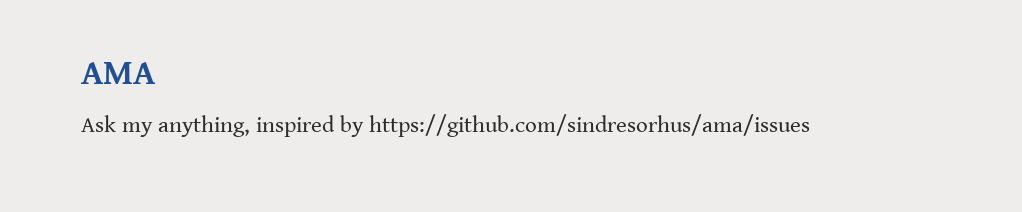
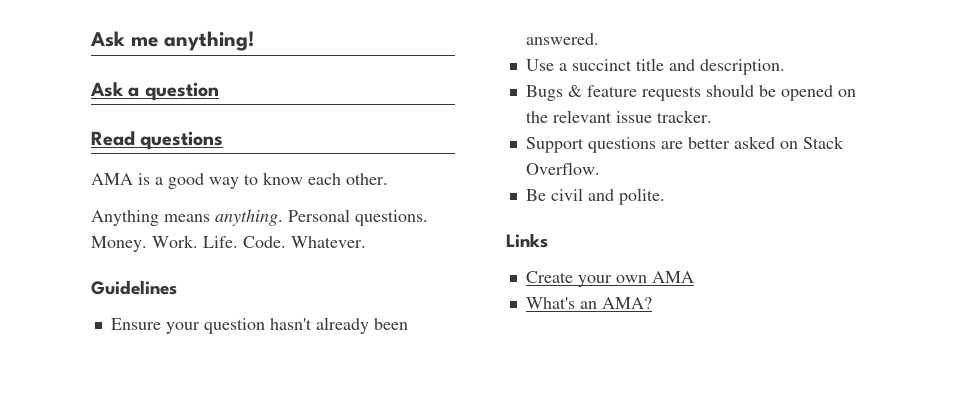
- AMA
- Ask my anything, inspired by https://github.com/sindresorhus/ama/issues
+ Ask me anything!
+ Ask a question
+ Read questions
+ AMA is a good way to know each other.
+ Anything means anything. Personal questions. Money. Work. Life. Code. Whatever.
+ Guidelines
+ Ensure your question hasn't already been answered.
+ Use a succinct title and description.
+ Bugs & feature requests should be opened on the relevant issue tracker.
+ Support questions are better asked on Stack Overflow.
+ Be civil and polite.
+ Links
+ Create your own AMA
+ What's an AMA?

